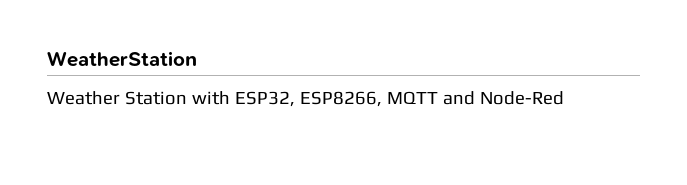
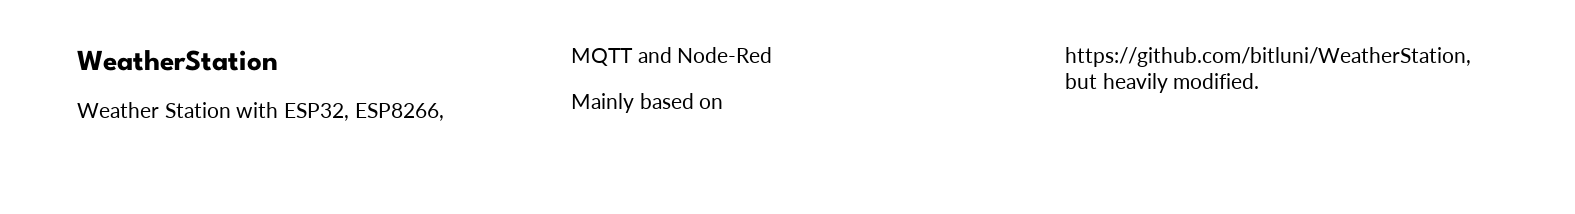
+ Mainly based on https://github.com/bitluni/WeatherStation, but heavily modified.

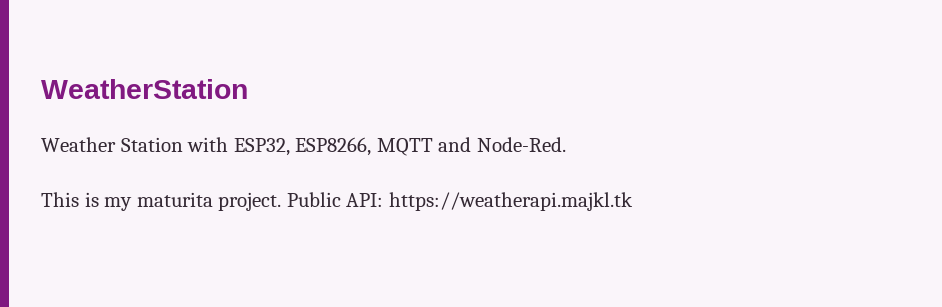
- Weather Station with ESP32, ESP8266, MQTT and Node-Red
- Mainly based on https://github.com/bitluni/WeatherStation, but heavily modified.
+ Weather Station with ESP32, ESP8266, MQTT and Node-Red.
+ This is my maturita project. Public API: https://weatherapi.majkl.tk

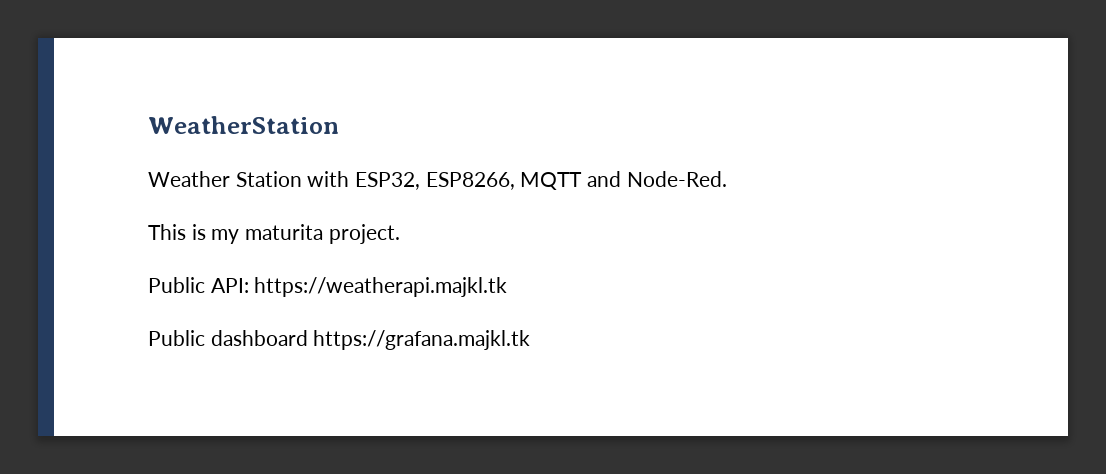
- This is my maturita project. Public API: https://weatherapi.majkl.tk
+ This is my maturita project.
+ Public API: https://weatherapi.majkl.tk
+ Public dashboard https://grafana.majkl.tk

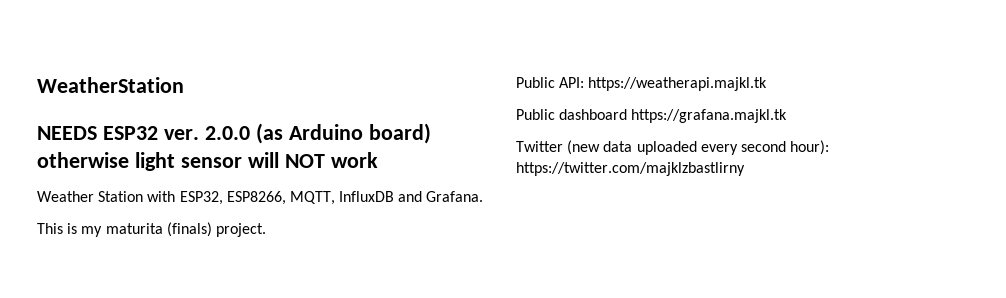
+ NEEDS ESP32 ver. 2.0.0 (as Arduino board) otherwise light sensor will NOT work
- Weather Station with ESP32, ESP8266, MQTT and Node-Red.
+ Weather Station with ESP32, ESP8266, MQTT, InfluxDB and Grafana.
- This is my maturita project.
+ This is my maturita (finals) project.
+ Twitter (new data uploaded every second hour): https://twitter.com/majklzbastlirny

